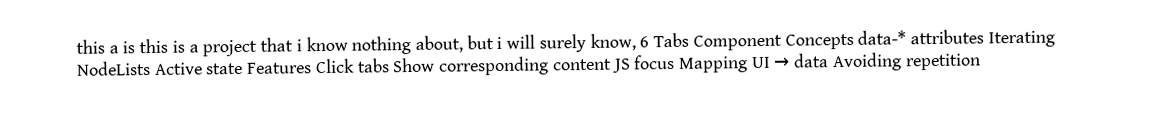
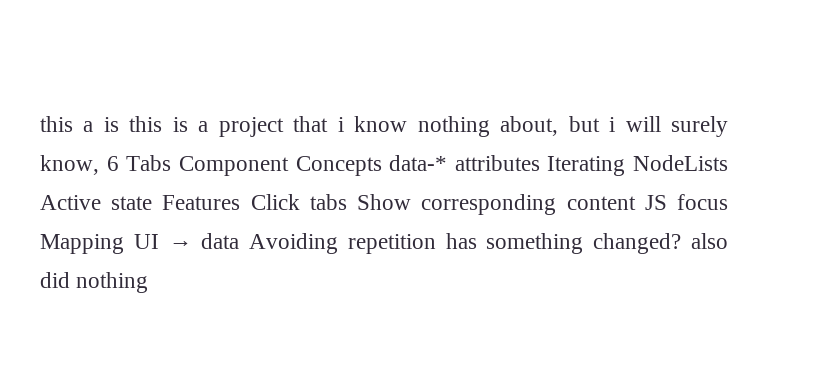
- this a is this is a project that i know nothing about, but i will surely know, 6 Tabs Component Concepts data-* attributes Iterating NodeLists Active state Features Click tabs Show corresponding content JS focus Mapping UI → data Avoiding repetition
+ this a is this is a project that i know nothing about, but i will surely know, 6 Tabs Component Concepts data-* attributes Iterating NodeLists Active state Features Click tabs Show corresponding content JS focus Mapping UI → data Avoiding repetition has something changed? also did nothing

